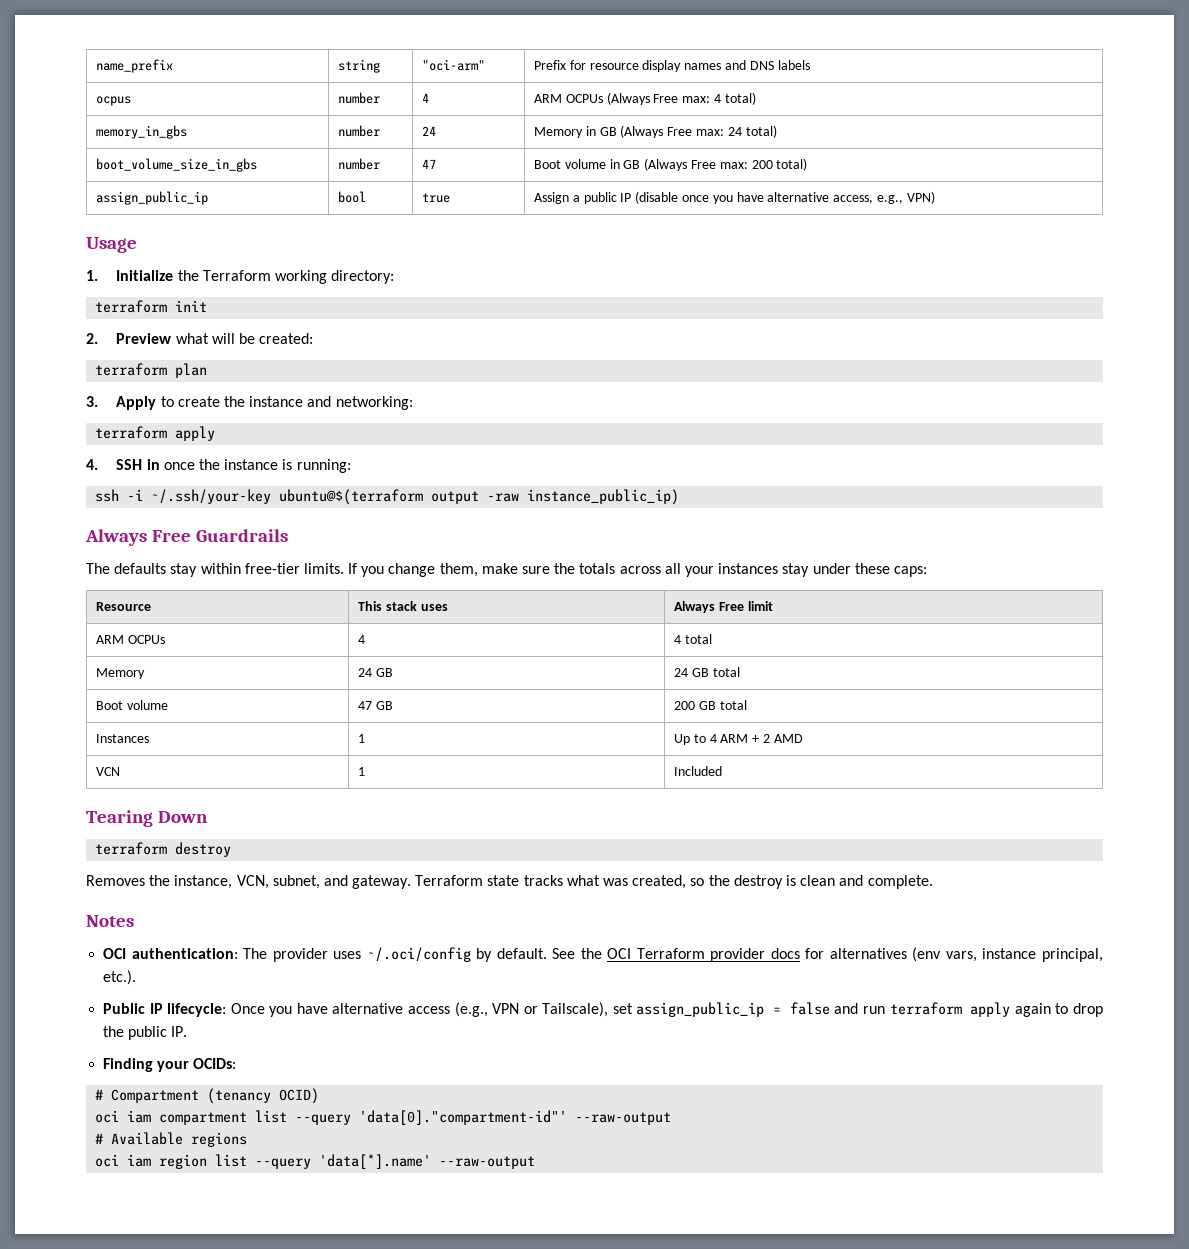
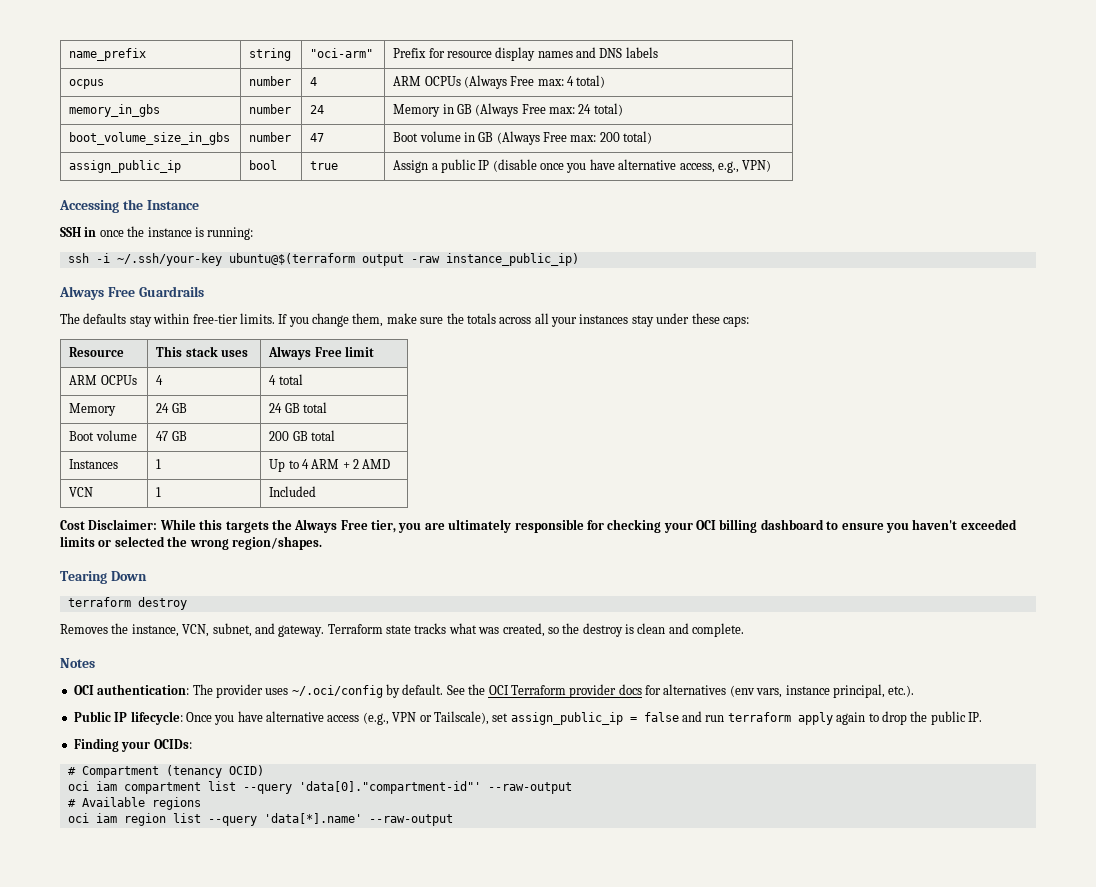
- Usage
- 1. Initialize the Terraform working directory:
- terraform init
- 2. Preview what will be created:
- terraform plan
- 3. Apply to create the instance and networking:
- terraform apply
- 4. SSH in once the instance is running:
+ Accessing the Instance
+ SSH in once the instance is running:
+ Cost Disclaimer: While this targets the Always Free tier, you are ultimately responsible for checking your OCI billing dashboard to ensure you haven't exceeded limits or selected the wrong region/shapes.

